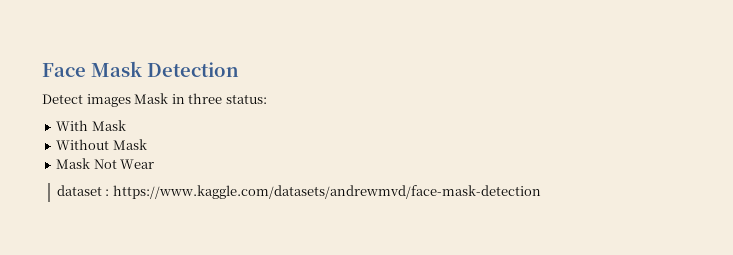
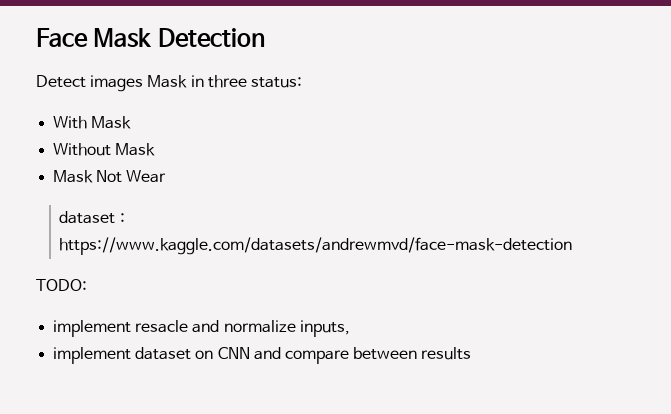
+ TODO:
+ implement resacle and normalize inputs,
+ implement dataset on CNN and compare between results

